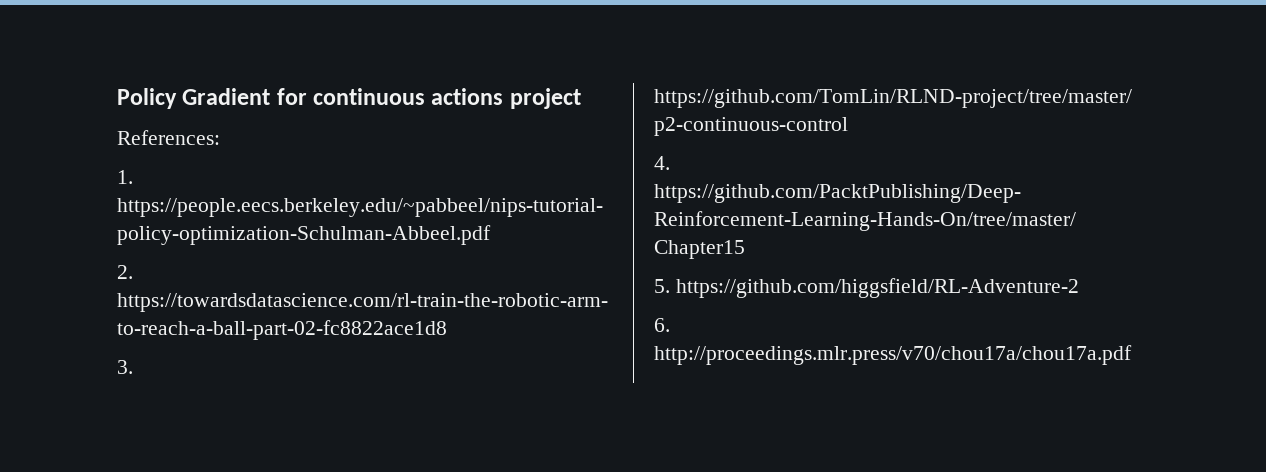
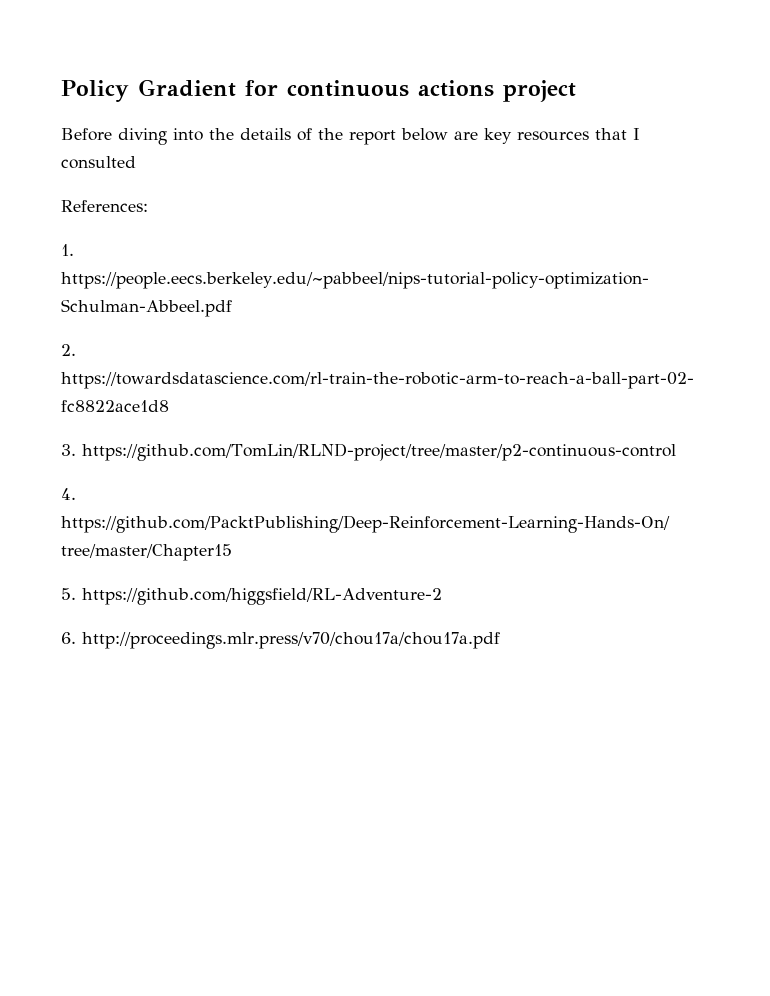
+ Before diving into the details of the report below are key resources that I consulted

